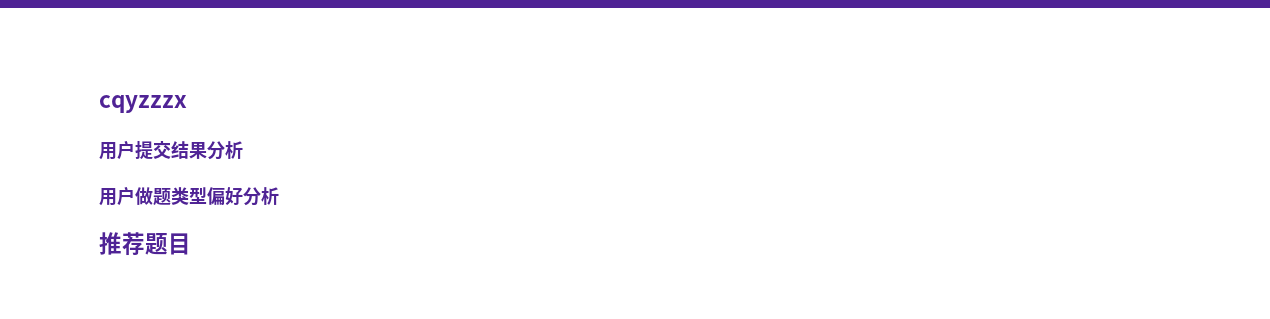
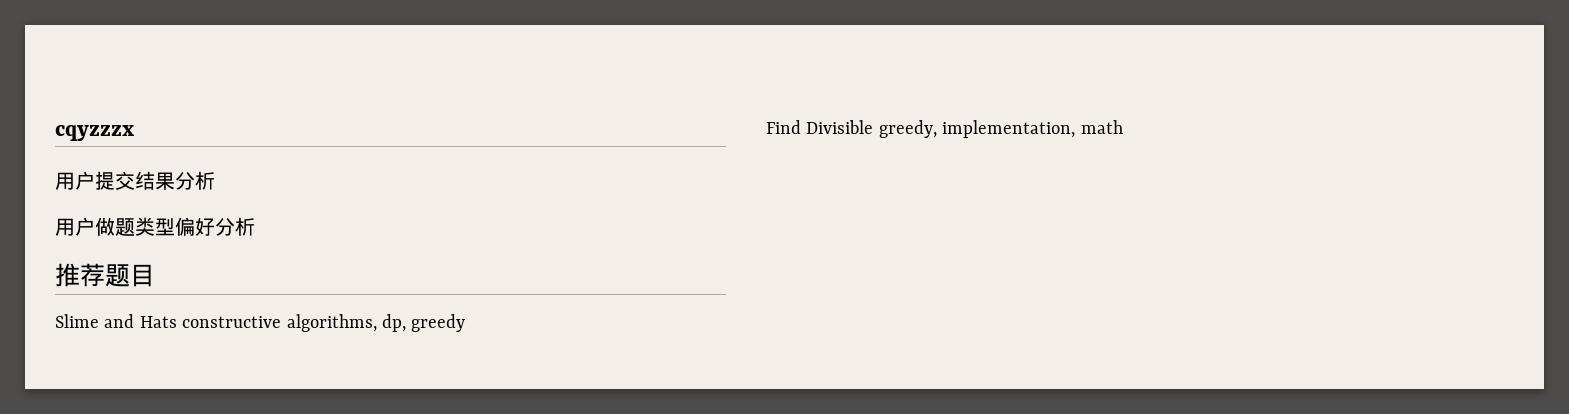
+ Slime and Hats constructive algorithms, dp, greedy
+ Find Divisible greedy, implementation, math

